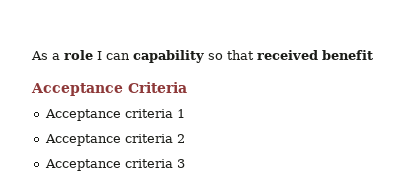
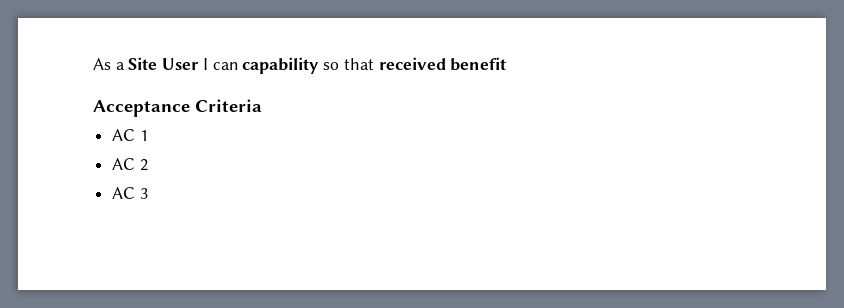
- As a role I can capability so that received benefit
+ As a Site User I can capability so that received benefit
- Acceptance criteria 1
+ AC 1
- Acceptance criteria 2
+ AC 2
- Acceptance criteria 3
+ AC 3

